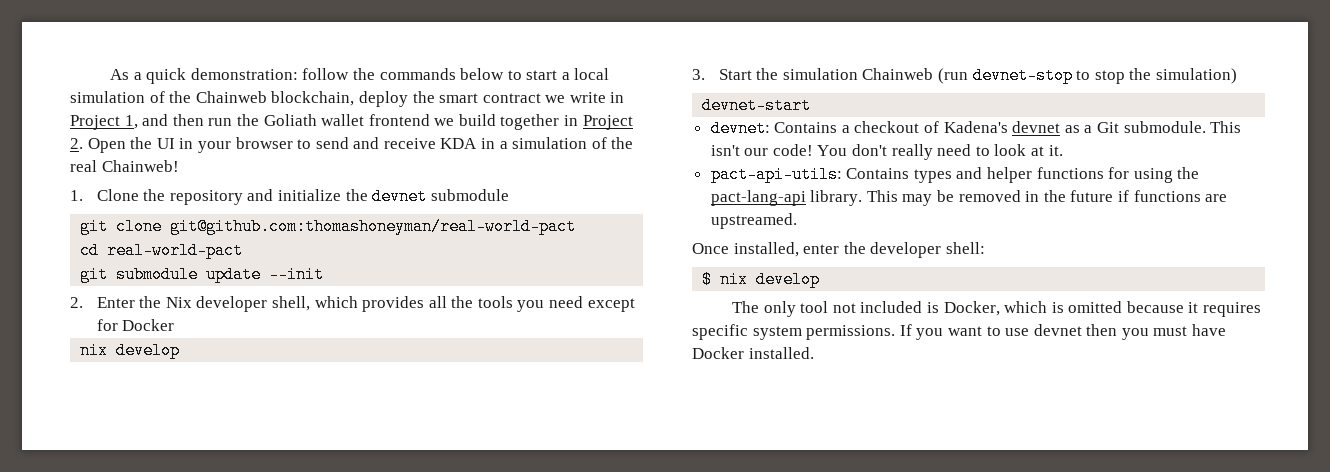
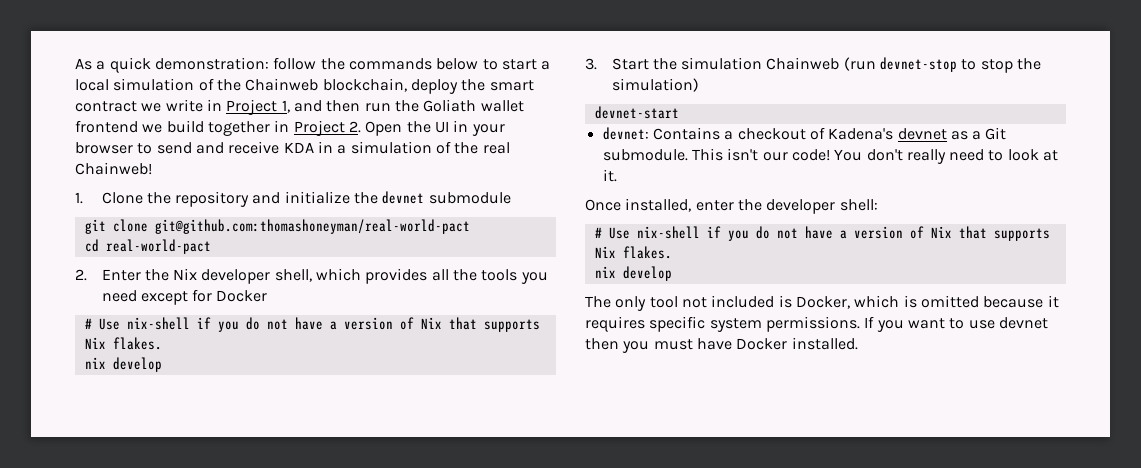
- git submodule update --init
  2. Enter the Nix developer shell, which provides all the tools you need except for Docker
+ # Use nix-shell if you do not have a version of Nix that supports Nix flakes.
- pact-api-utils: Contains types and helper functions for using the pact-lang-api library. This may be removed in the future if functions are upstreamed.
  Once installed, enter the developer shell:
- $ nix develop
+ # Use nix-shell if you do not have a version of Nix that supports Nix flakes.
+ nix develop

